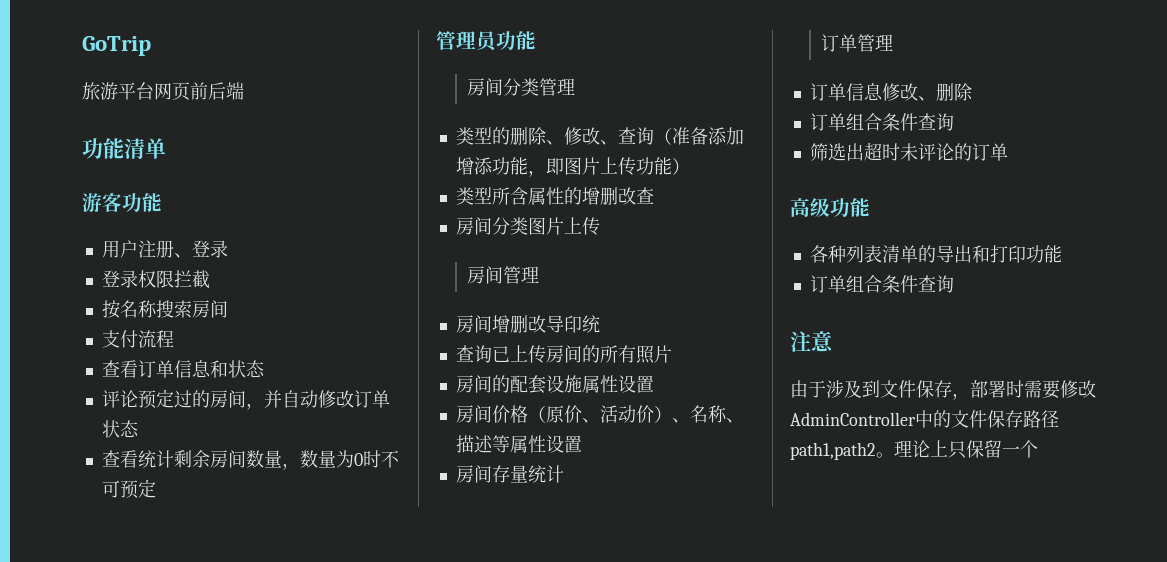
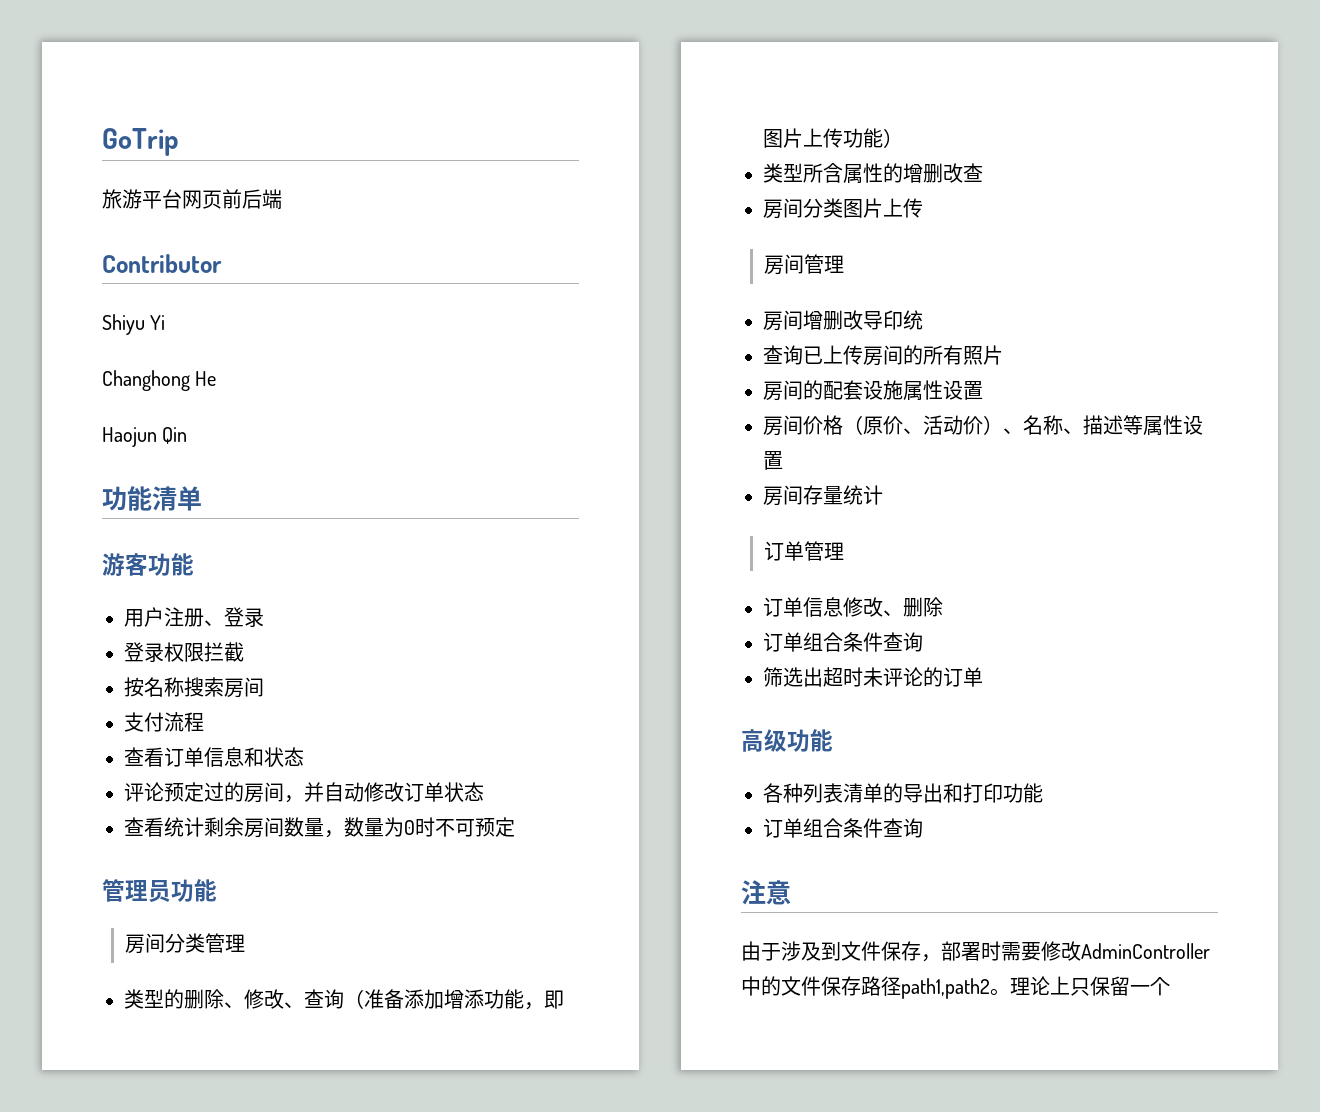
+ Contributor
+ Shiyu Yi
+ Changhong He
+ Haojun Qin

